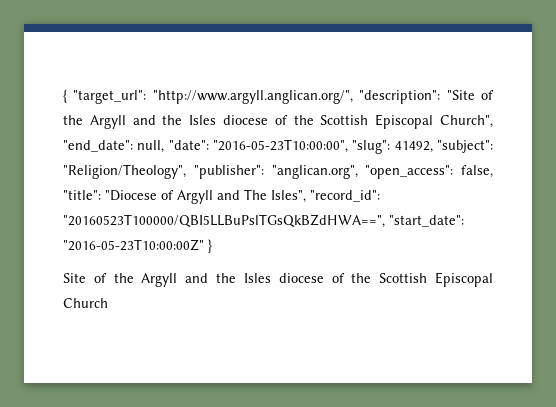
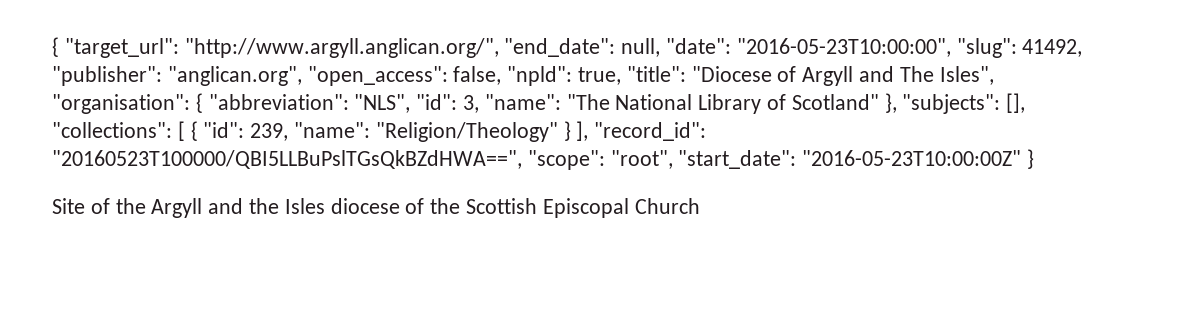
- { "target_url": "http://www.argyll.anglican.org/", "description": "Site of the Argyll and the Isles diocese of the Scottish Episcopal Church", "end_date": null, "date": "2016-05-23T10:00:00", "slug": 41492, "subject": "Religion/Theology", "publisher": "anglican.org", "open_access": false, "title": "Diocese of Argyll and The Isles", "record_id": "20160523T100000/QBI5LLBuPslTGsQkBZdHWA==", "start_date": "2016-05-23T10:00:00Z" }
+ { "target_url": "http://www.argyll.anglican.org/", "end_date": null, "date": "2016-05-23T10:00:00", "slug": 41492, "publisher": "anglican.org", "open_access": false, "npld": true, "title": "Diocese of Argyll and The Isles", "organisation": { "abbreviation": "NLS", "id": 3, "name": "The National Library of Scotland" }, "subjects": [], "collections": [ { "id": 239, "name": "Religion/Theology" } ], "record_id": "20160523T100000/QBI5LLBuPslTGsQkBZdHWA==", "scope": "root", "start_date": "2016-05-23T10:00:00Z" }

